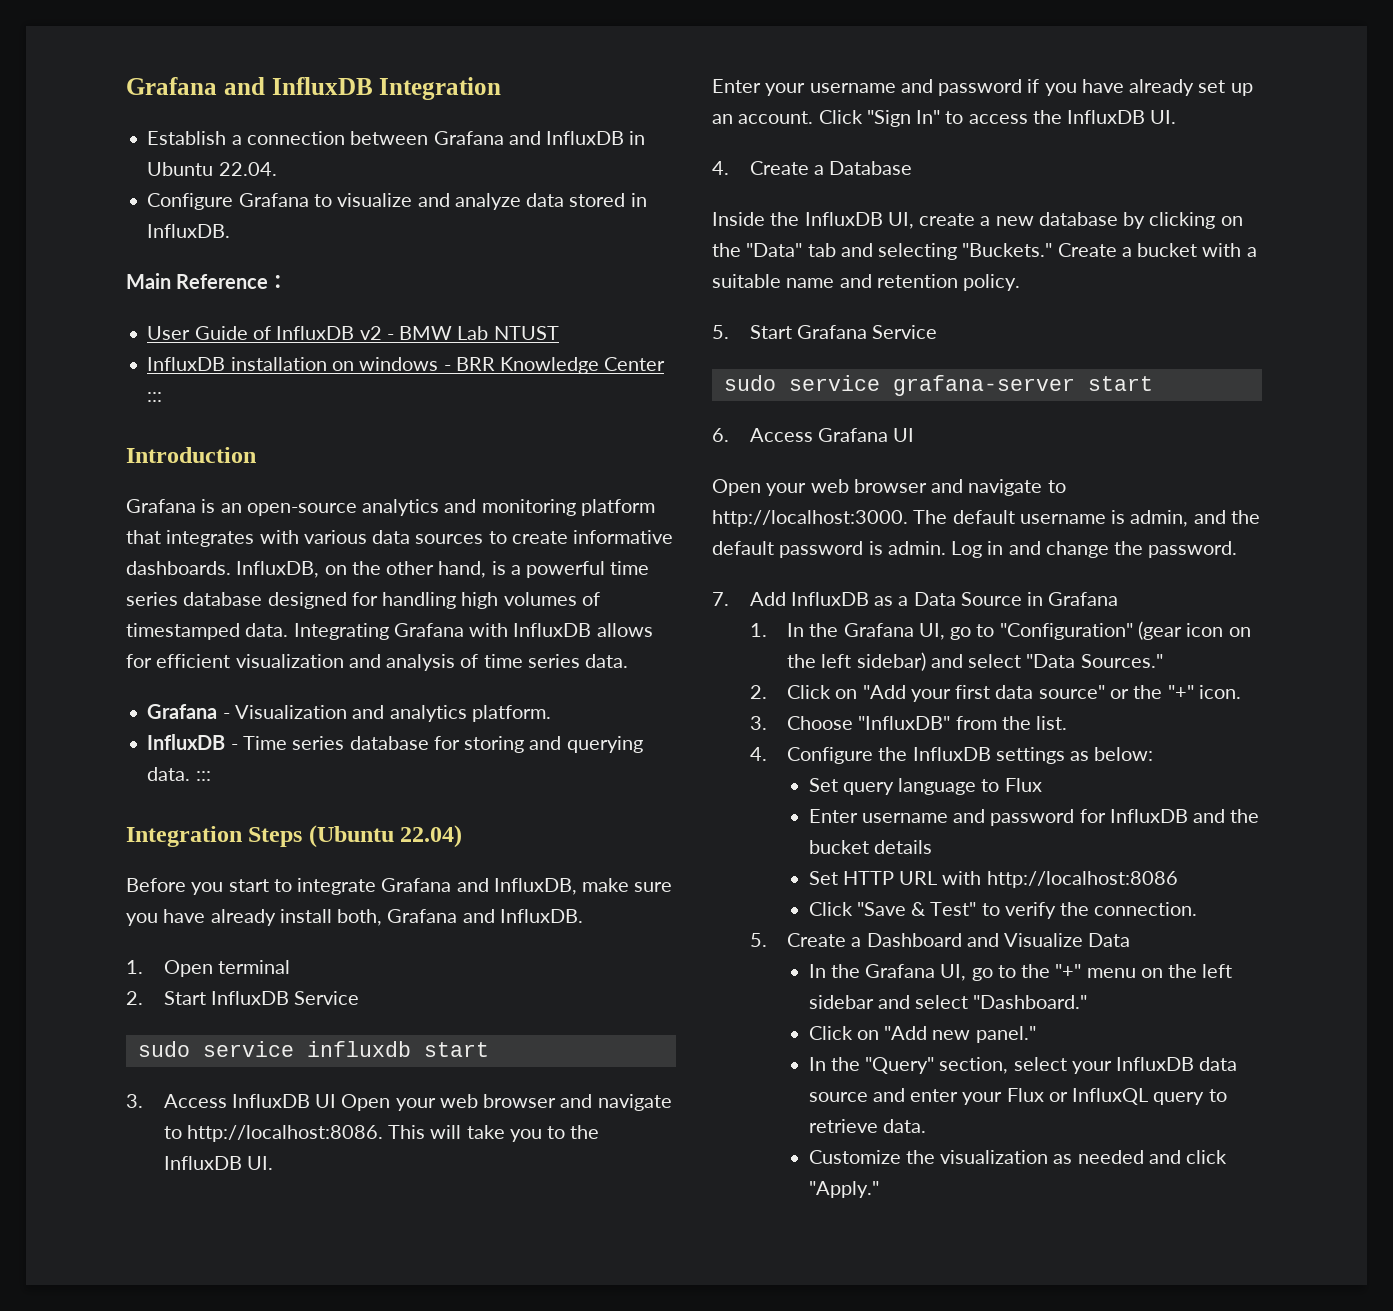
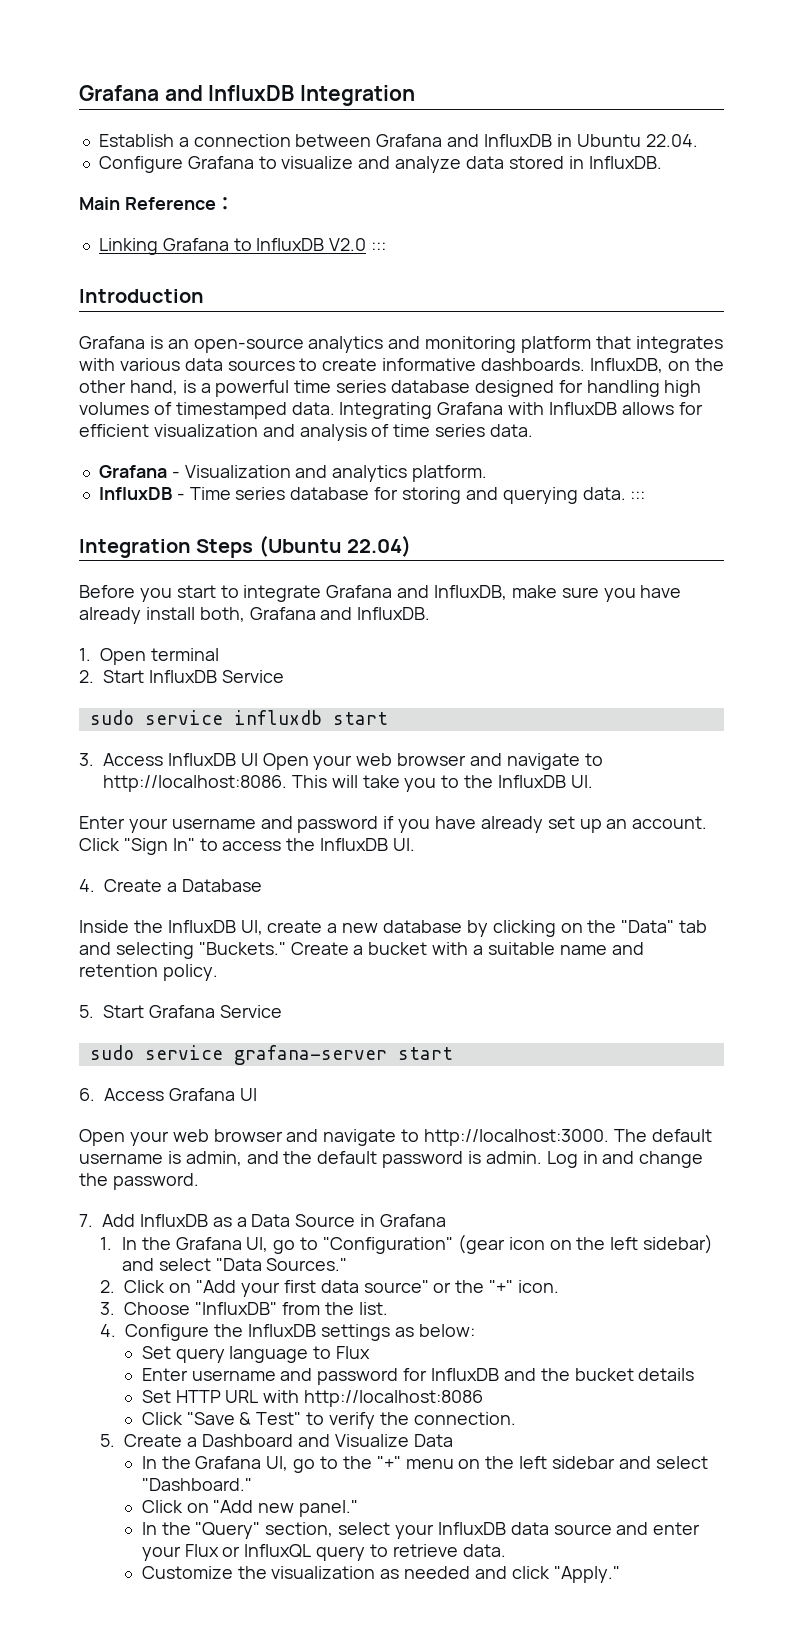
- User Guide of InfluxDB v2 - BMW Lab NTUST
- InfluxDB installation on windows - BRR Knowledge Center :::
+ Linking Grafana to InfluxDB V2.0 :::

